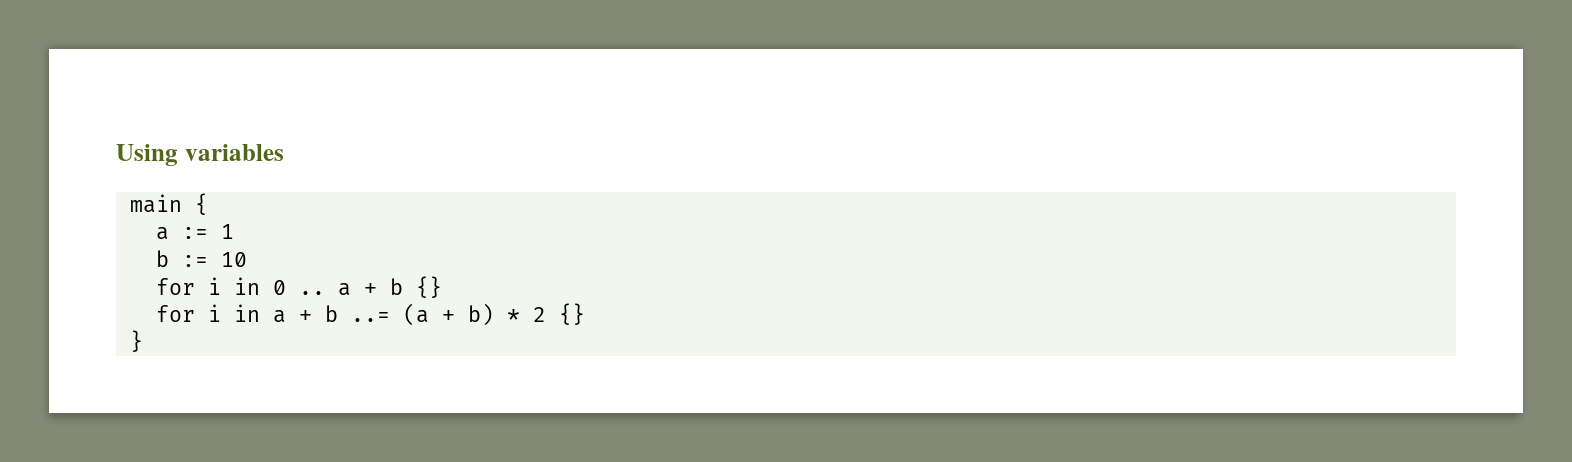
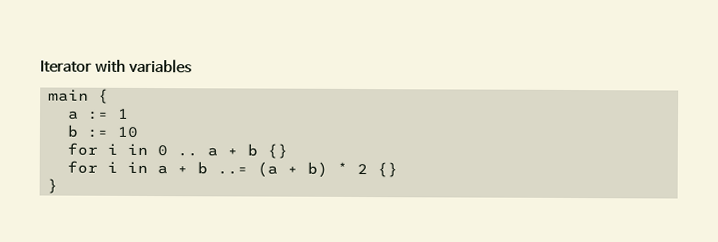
- Using variables
+ Iterator with variables

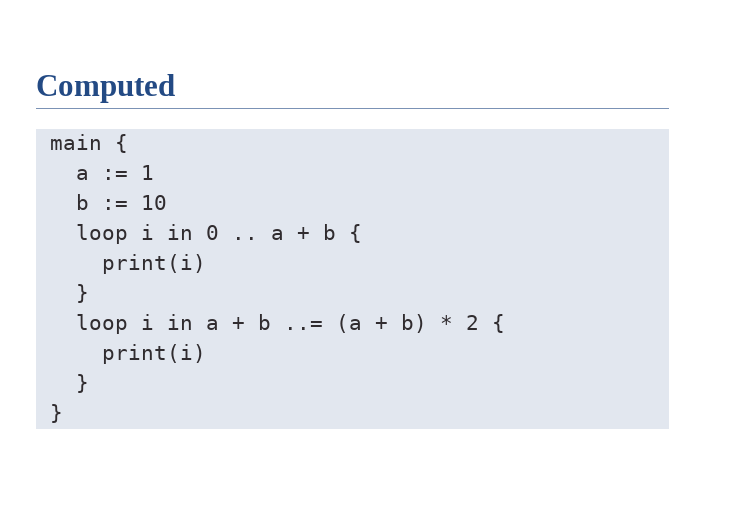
- Iterator with variables
+ Computed
- for i in 0 .. a + b {}
- for i in a + b ..= (a + b) * 2 {}
+ loop i in 0 .. a + b {
+ print(i)
+ }
+ loop i in a + b ..= (a + b) * 2 {
+ print(i)
+ }

